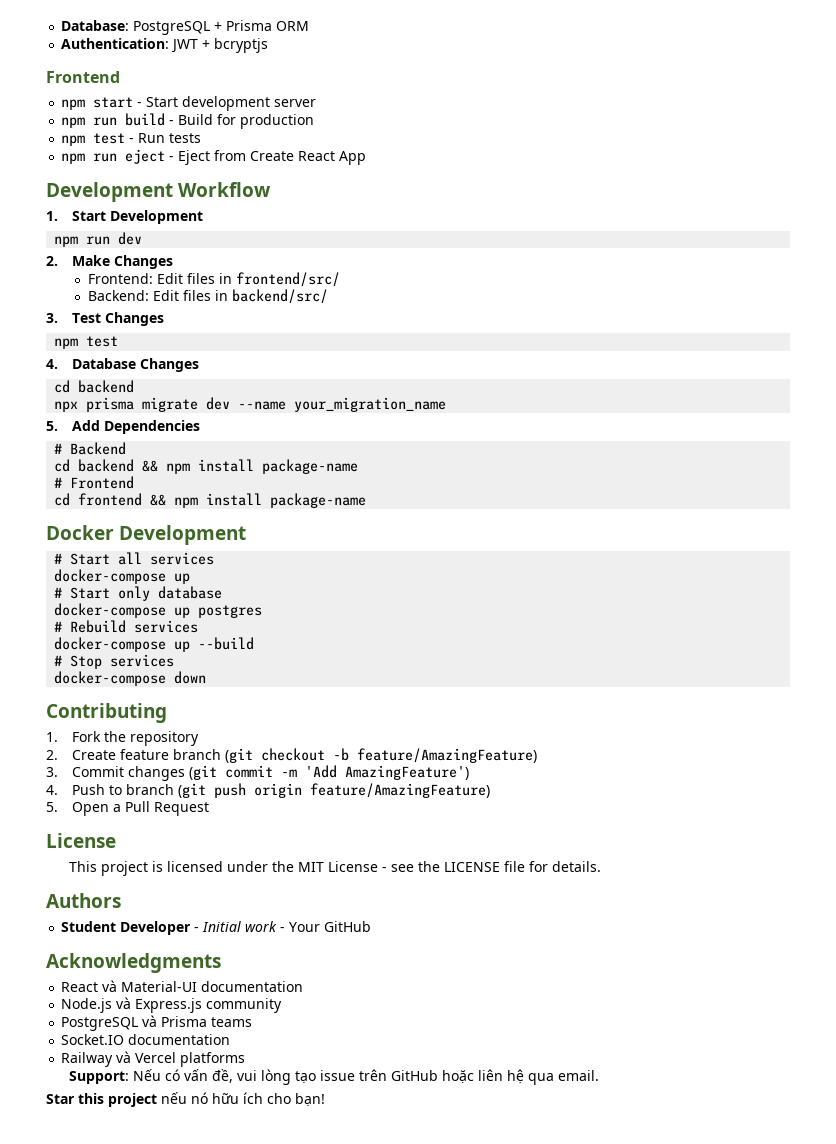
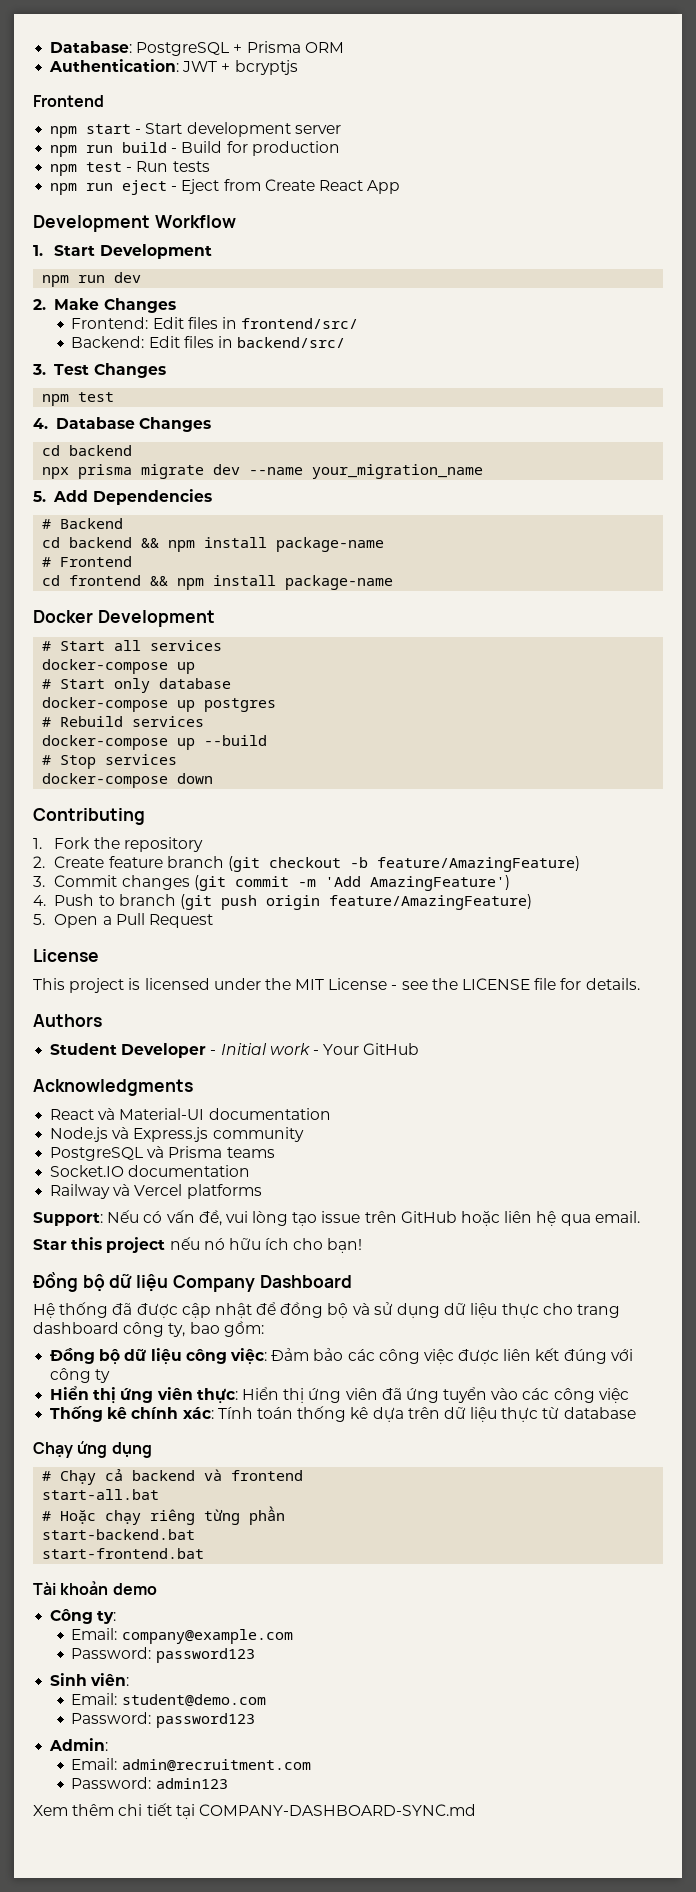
+ Đồng bộ dữ liệu Company Dashboard
+ Hệ thống đã được cập nhật để đồng bộ và sử dụng dữ liệu thực cho trang dashboard công ty, bao gồm:
+ Đồng bộ dữ liệu công việc: Đảm bảo các công việc được liên kết đúng với công ty
+ Hiển thị ứng viên thực: Hiển thị ứng viên đã ứng tuyển vào các công việc
+ Thống kê chính xác: Tính toán thống kê dựa trên dữ liệu thực từ database
+ Chạy ứng dụng
+ # Chạy cả backend và frontend
+ start-all.bat
+ # Hoặc chạy riêng từng phần
+ start-backend.bat
+ start-frontend.bat
+ Tài khoản demo
+ Công ty:
+ Email: company@example.com
+ Password: password123
+ Sinh viên:
+ Email: student@demo.com
+ Password: password123
+ Admin:
+ Email: admin@recruitment.com
+ Password: admin123
+ Xem thêm chi tiết tại COMPANY-DASHBOARD-SYNC.md

